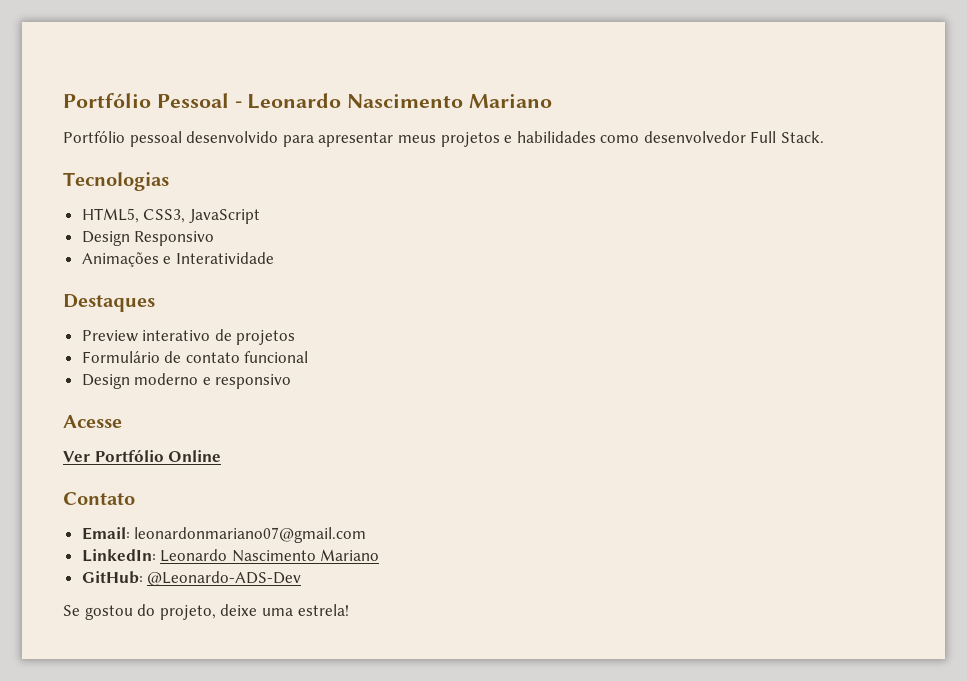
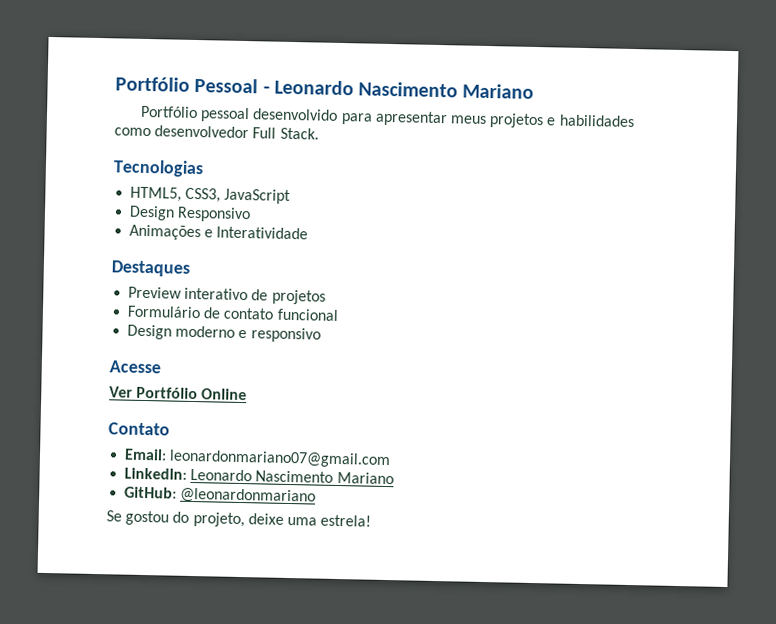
- GitHub: @Leonardo-ADS-Dev
+ GitHub: @leonardonmariano

